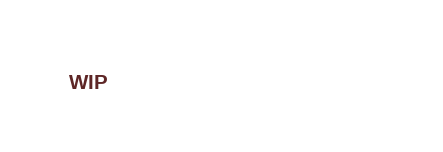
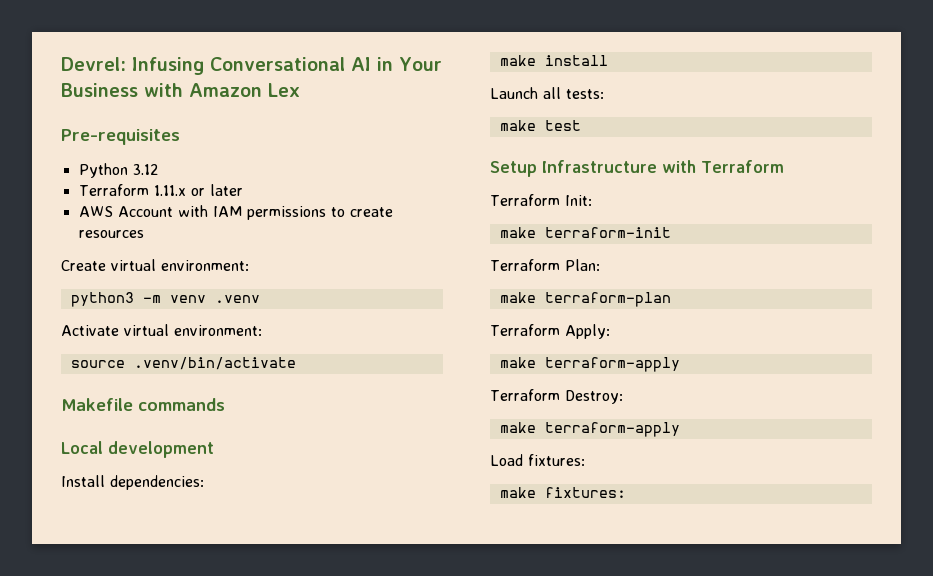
- WIP
+ Devrel: Infusing Conversational AI in Your Business with Amazon Lex
+ Pre-requisites
+ Python 3.12
+ Terraform 1.11.x or later
+ AWS Account with IAM permissions to create resources
+ Create virtual environment:
+ python3 -m venv .venv
+ Activate virtual environment:
+ source .venv/bin/activate
+ Makefile commands
+ Local development
+ Install dependencies:
+ make install
+ Launch all tests:
+ make test
+ Setup Infrastructure with Terraform
+ Terraform Init:
+ make terraform-init
+ Terraform Plan:
+ make terraform-plan
+ Terraform Apply:
+ make terraform-apply
+ Terraform Destroy:
+ make terraform-apply
+ Load fixtures:
+ make fixtures:

